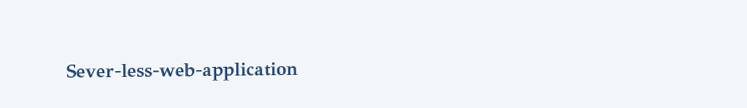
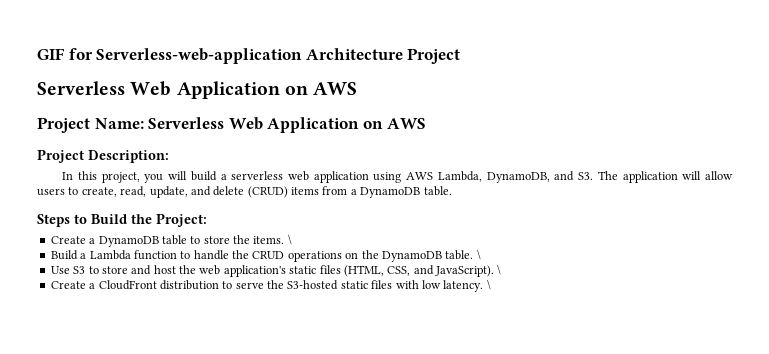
- Sever-less-web-application
+ GIF for Serverless-web-application Architecture Project
+ Serverless Web Application on AWS
+ Project Name: Serverless Web Application on AWS
+ Project Description:
+ In this project, you will build a serverless web application using AWS Lambda, DynamoDB, and S3. The application will allow users to create, read, update, and delete (CRUD) items from a DynamoDB table.
+ Steps to Build the Project:
+ Create a DynamoDB table to store the items. \
+ Build a Lambda function to handle the CRUD operations on the DynamoDB table. \
+ Use S3 to store and host the web application's static files (HTML, CSS, and JavaScript). \
+ Create a CloudFront distribution to serve the S3-hosted static files with low latency. \

